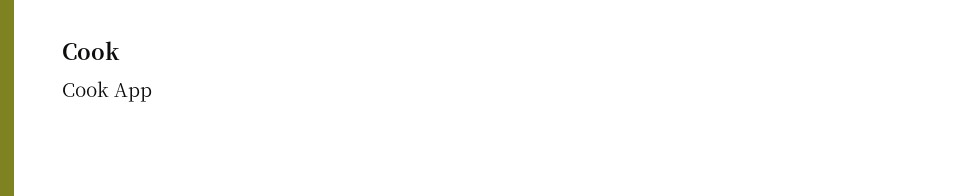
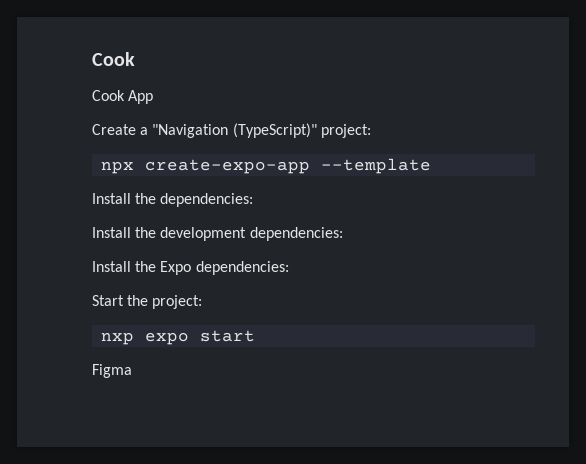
+ Create a "Navigation (TypeScript)" project:
+ npx create-expo-app --template
+ Install the dependencies:
+ Install the development dependencies:
+ Install the Expo dependencies:
+ Start the project:
+ nxp expo start
+ Figma

